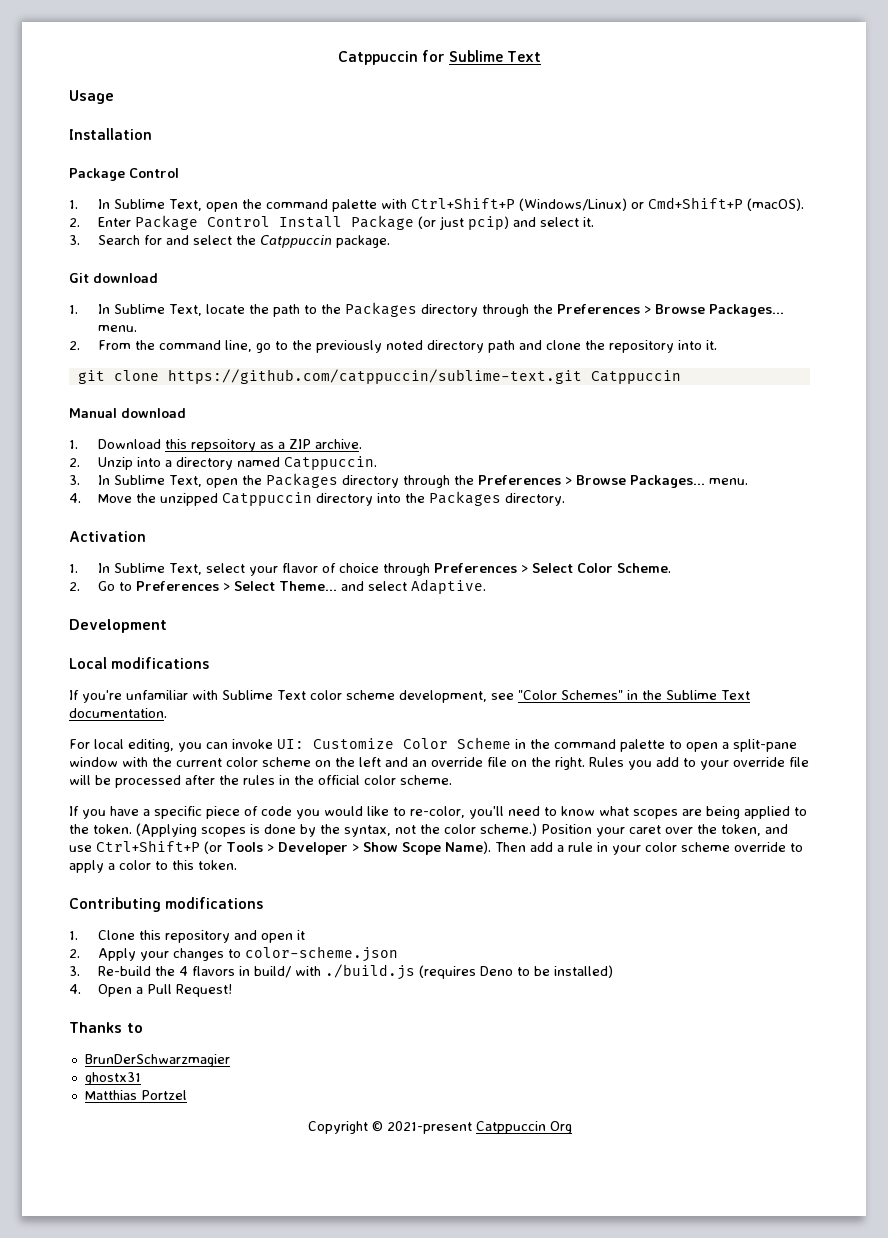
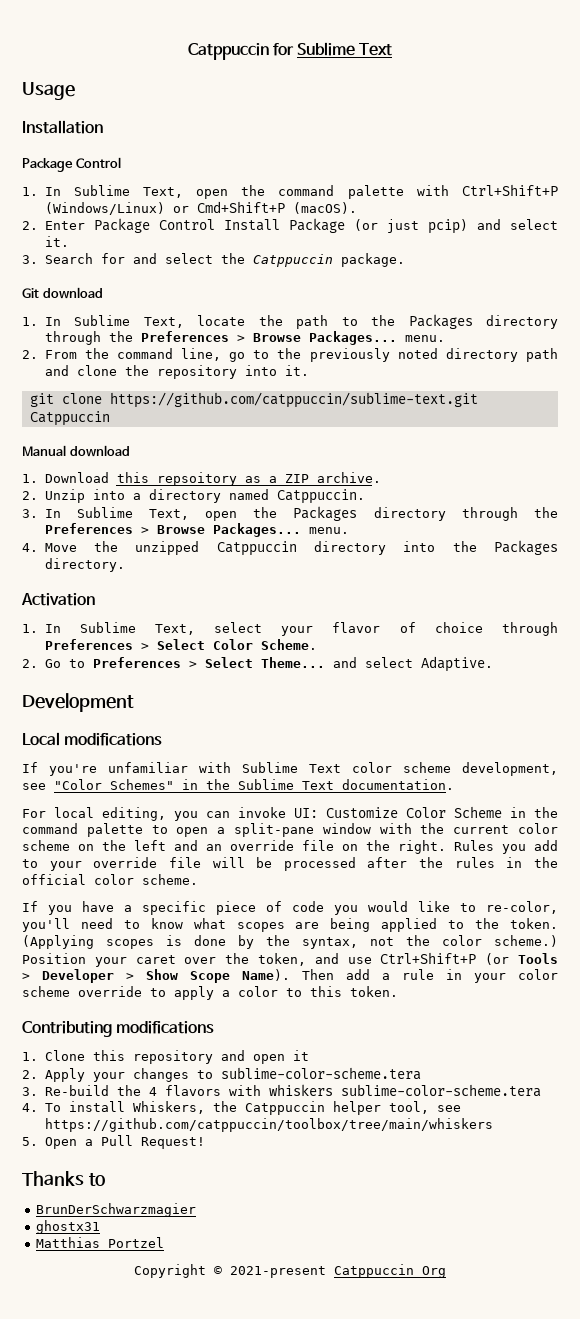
- 2. Apply your changes to color-scheme.json
+ 2. Apply your changes to sublime-color-scheme.tera
- 3. Re-build the 4 flavors in build/ with ./build.js (requires Deno to be installed)
- 4. Open a Pull Request!
+ 3. Re-build the 4 flavors with whiskers sublime-color-scheme.tera
+ 4. To install Whiskers, the Catppuccin helper tool, see https://github.com/catppuccin/toolbox/tree/main/whiskers
+ 5. Open a Pull Request!

